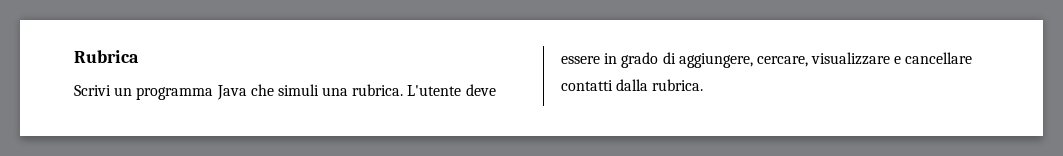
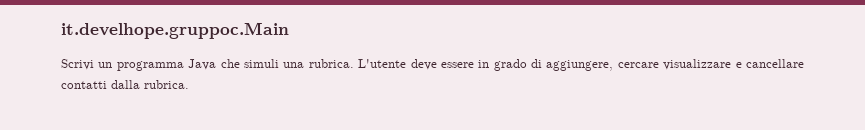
- Rubrica
+ it.develhope.gruppoc.Main
- L'utente deve essere in grado di aggiungere, cercare, visualizzare e cancellare contatti dalla rubrica.
+ L'utente deve essere in grado di aggiungere, cercare visualizzare e cancellare contatti dalla rubrica.

